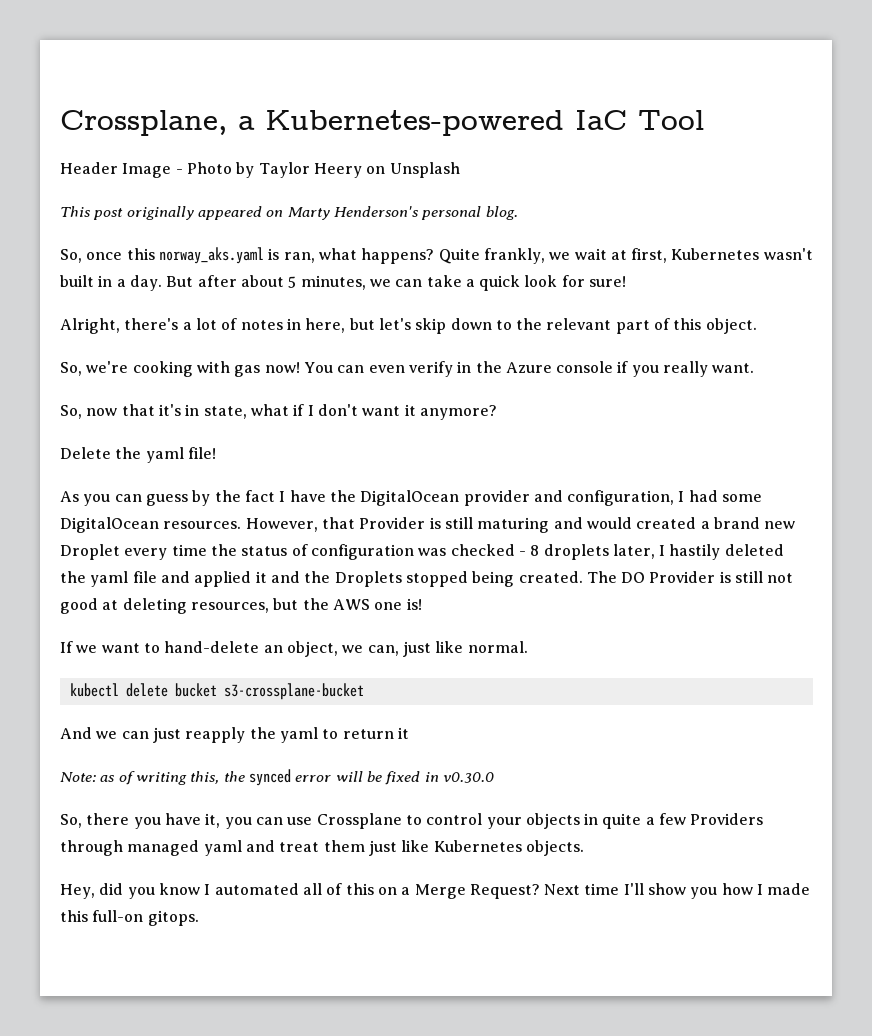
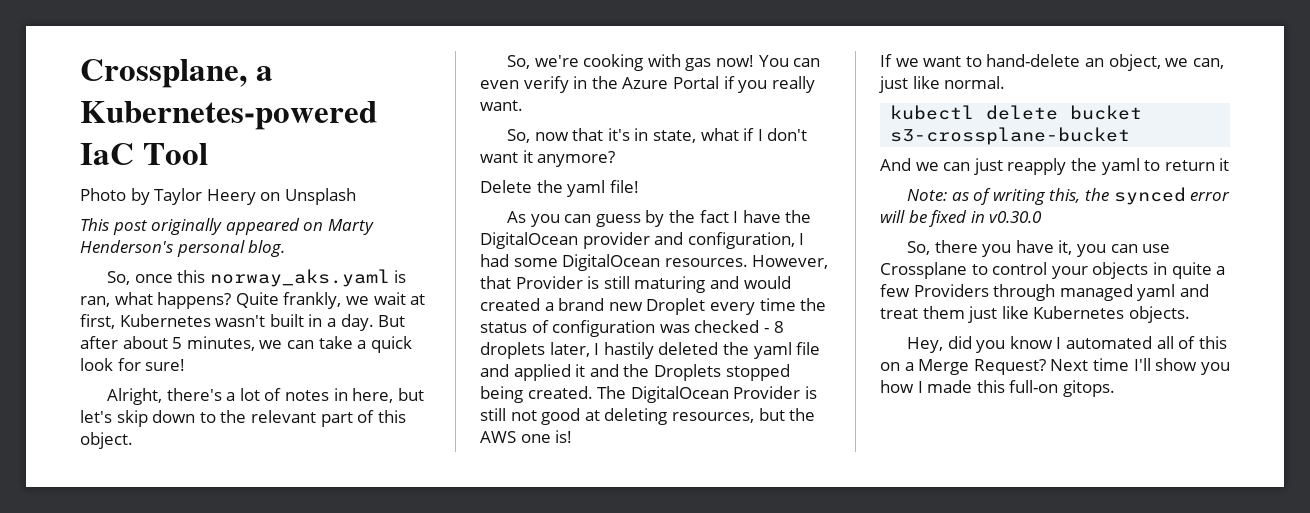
- Header Image - Photo by Taylor Heery on Unsplash
+ Photo by Taylor Heery on Unsplash
- You can even verify in the Azure console if you really want.
+ You can even verify in the Azure Portal if you really want.
- The DO Provider is still not good at deleting resources, but the AWS one is!
+ The DigitalOcean Provider is still not good at deleting resources, but the AWS one is!

